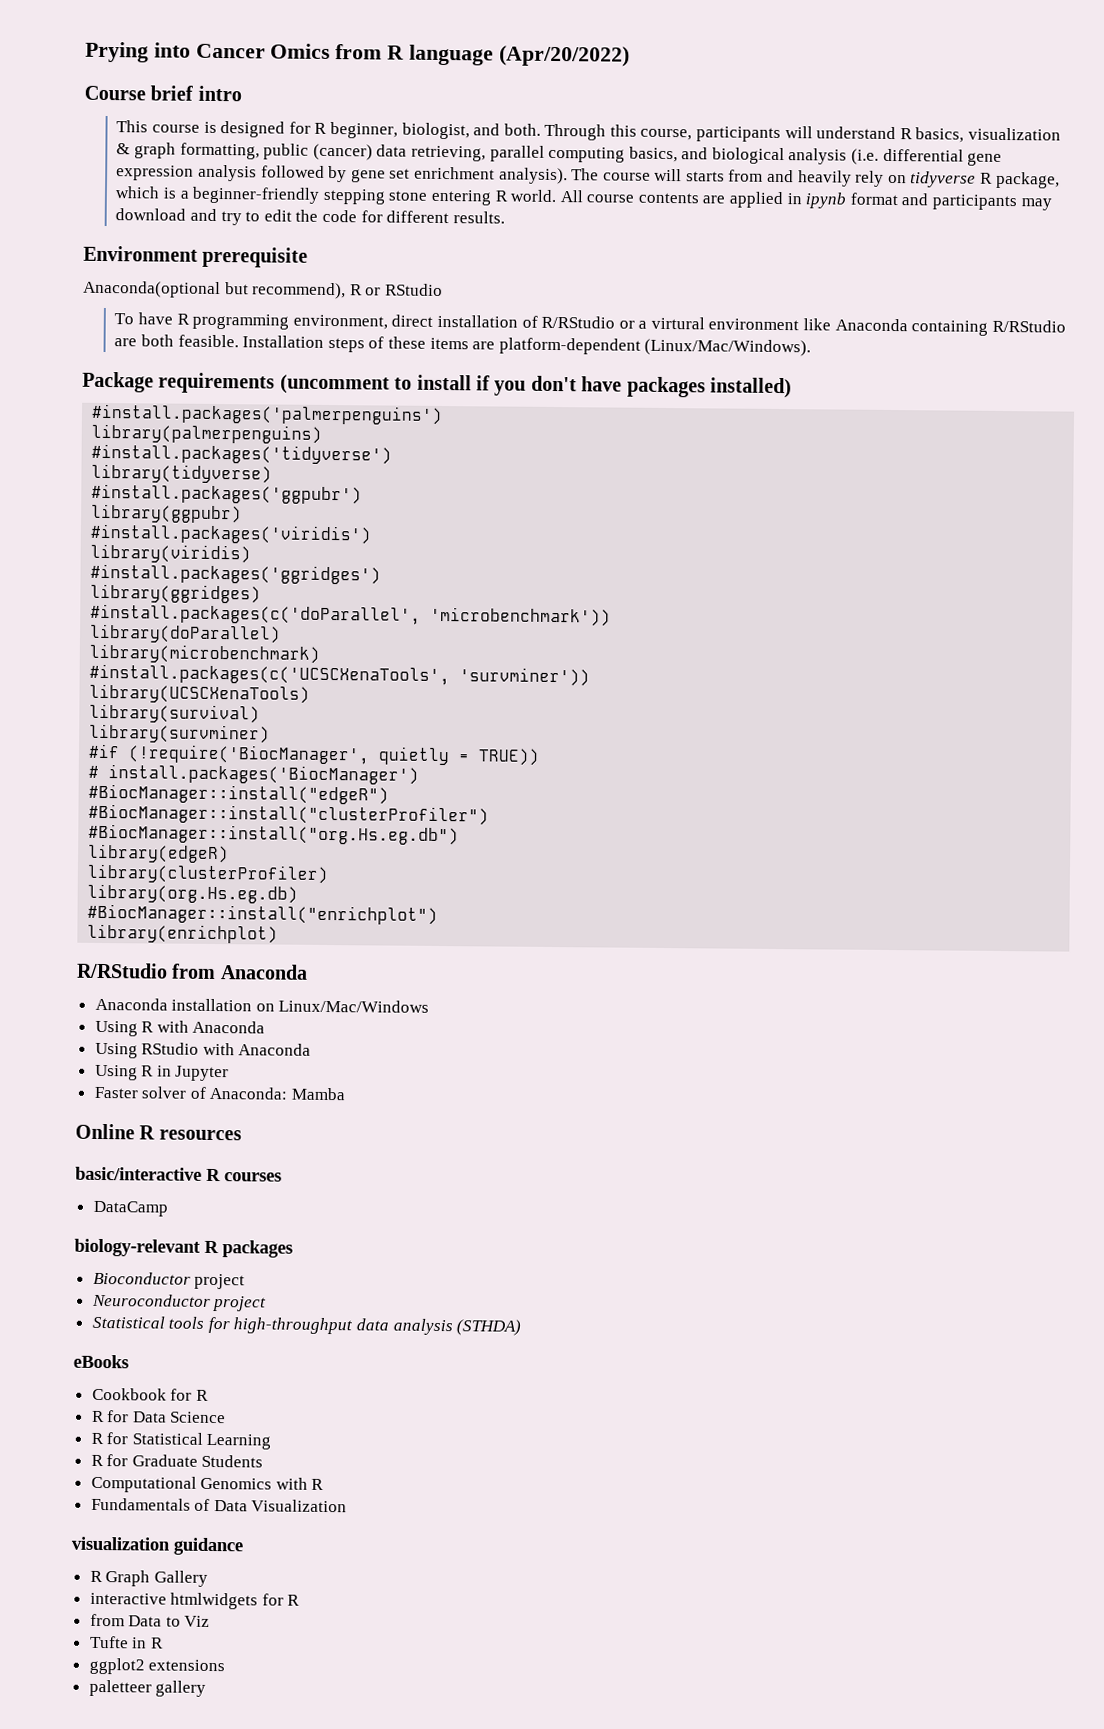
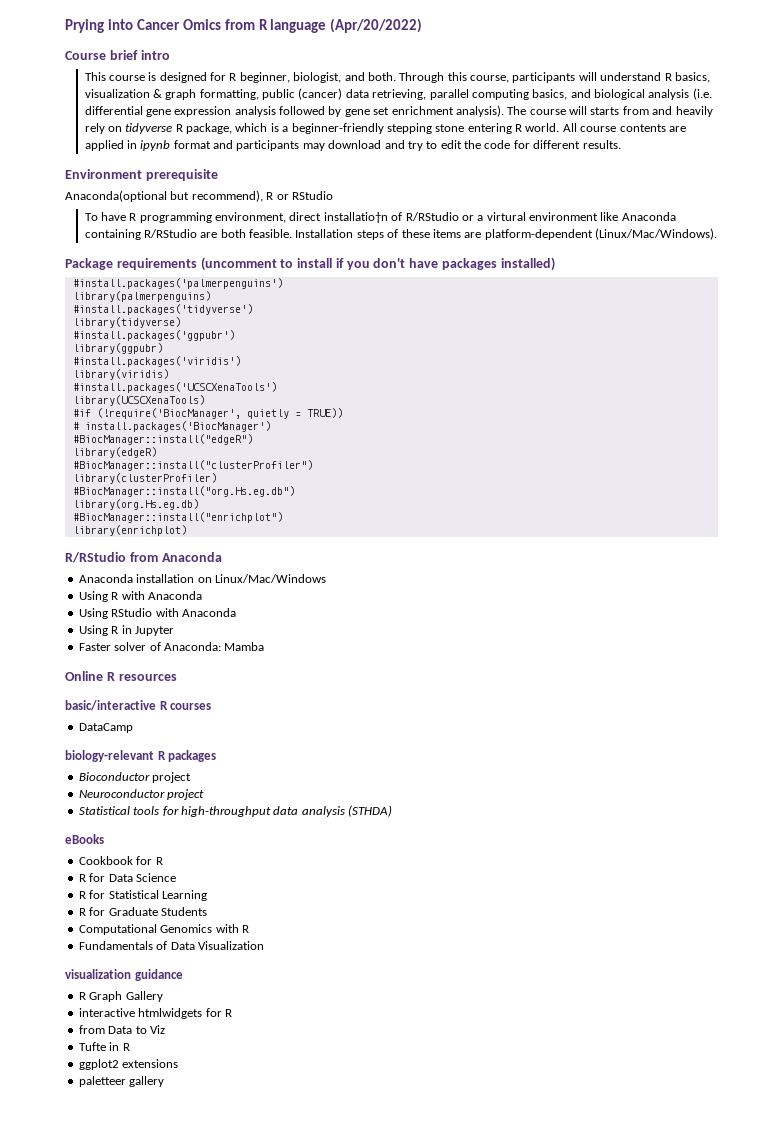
- To have R programming environment, direct installation of R/RStudio or a virtural environment like Anaconda containing R/RStudio are both feasible.
+ To have R programming environment, direct installatio†n of R/RStudio or a virtural environment like Anaconda containing R/RStudio are both feasible.
- #install.packages('ggridges')
- library(ggridges)
- #install.packages(c('doParallel', 'microbenchmark'))
- library(doParallel)
- library(microbenchmark)
- #install.packages(c('UCSCXenaTools', 'survminer'))
+ #install.packages('UCSCXenaTools')
- library(survival)
- library(survminer)
+ library(edgeR)
+ library(clusterProfiler)
- library(edgeR)
- library(clusterProfiler)

